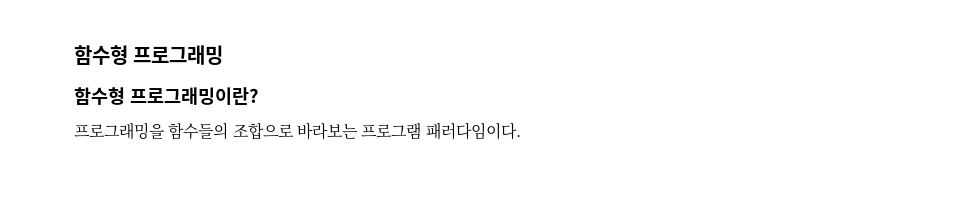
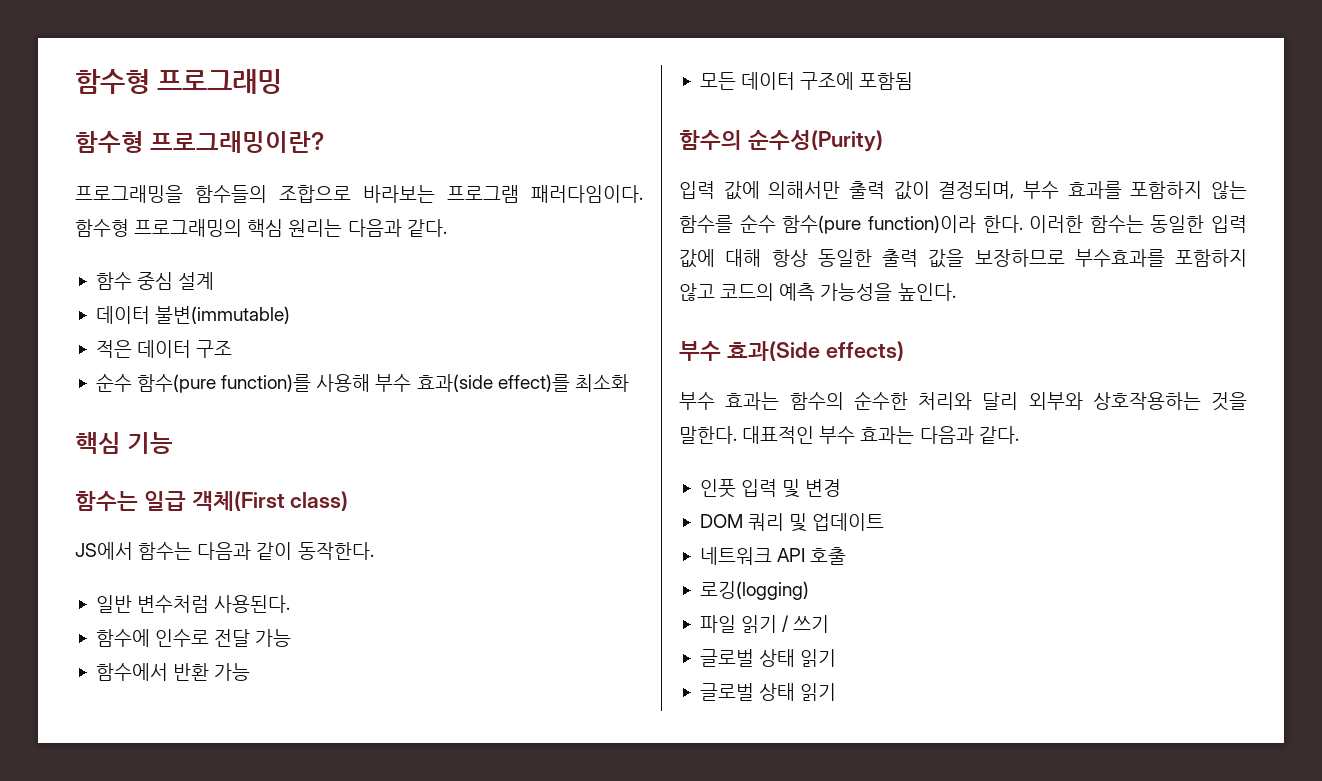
+ 함수형 프로그래밍의 핵심 원리는 다음과 같다.
+ 함수 중심 설계
+ 데이터 불변(immutable)
+ 적은 데이터 구조
+ 순수 함수(pure function)를 사용해 부수 효과(side effect)를 최소화
+ 핵심 기능
+ 함수는 일급 객체(First class)
+ JS에서 함수는 다음과 같이 동작한다.
+ 일반 변수처럼 사용된다.
+ 함수에 인수로 전달 가능
+ 함수에서 반환 가능
+ 모든 데이터 구조에 포함됨
+ 함수의 순수성(Purity)
+ 입력 값에 의해서만 출력 값이 결정되며, 부수 효과를 포함하지 않는 함수를 순수 함수(pure function)이라 한다. 이러한 함수는 동일한 입력 값에 대해 항상 동일한 출력 값을 보장하므로 부수효과를 포함하지 않고 코드의 예측 가능성을 높인다.
+ 부수 효과(Side effects)
+ 부수 효과는 함수의 순수한 처리와 달리 외부와 상호작용하는 것을 말한다. 대표적인 부수 효과는 다음과 같다.
+ 인풋 입력 및 변경
+ DOM 쿼리 및 업데이트
+ 네트워크 API 호출
+ 로깅(logging)
+ 파일 읽기 / 쓰기
+ 글로벌 상태 읽기
+ 글로벌 상태 읽기

